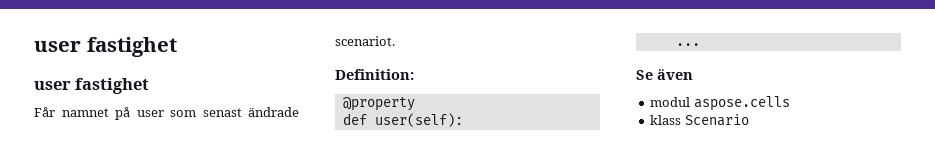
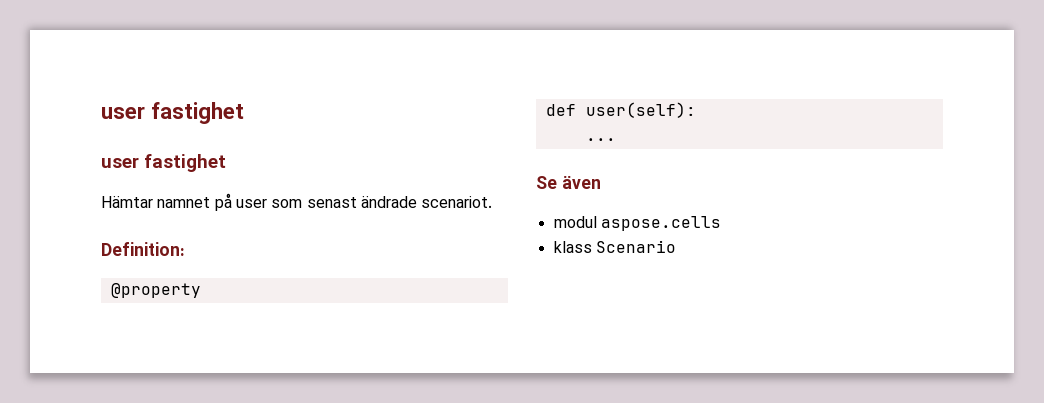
- Får namnet på user som senast ändrade scenariot.
+ Hämtar namnet på user som senast ändrade scenariot.

